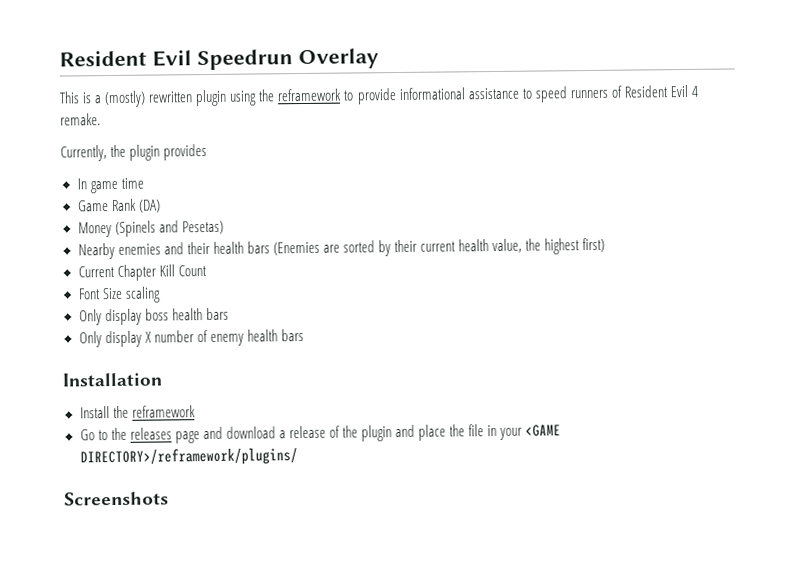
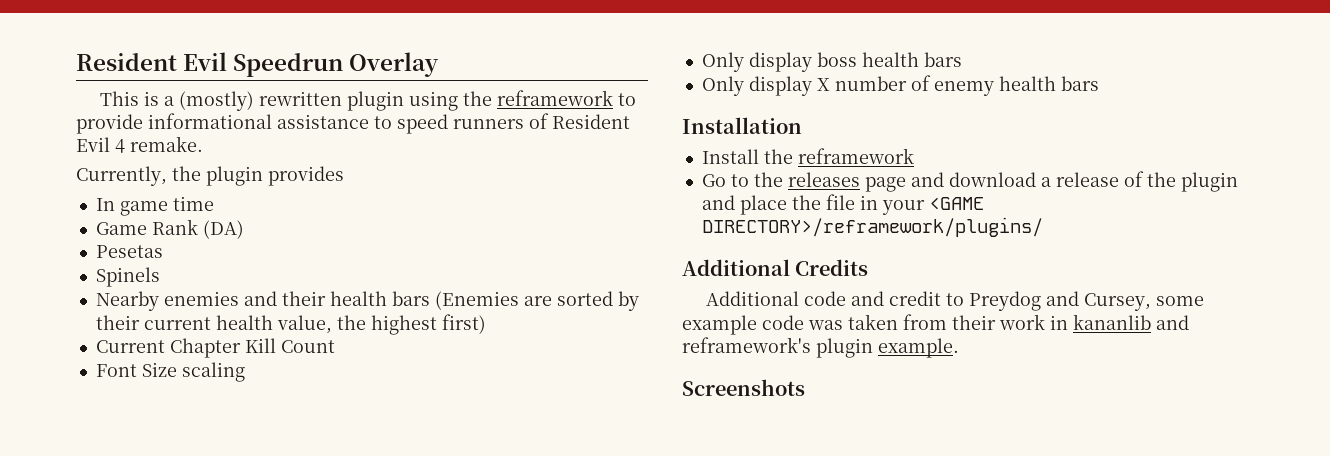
- Money (Spinels and Pesetas)
+ Pesetas
+ Spinels
+ Additional Credits
+ Additional code and credit to Preydog and Cursey, some example code was taken from their work in kananlib and reframework's plugin example.

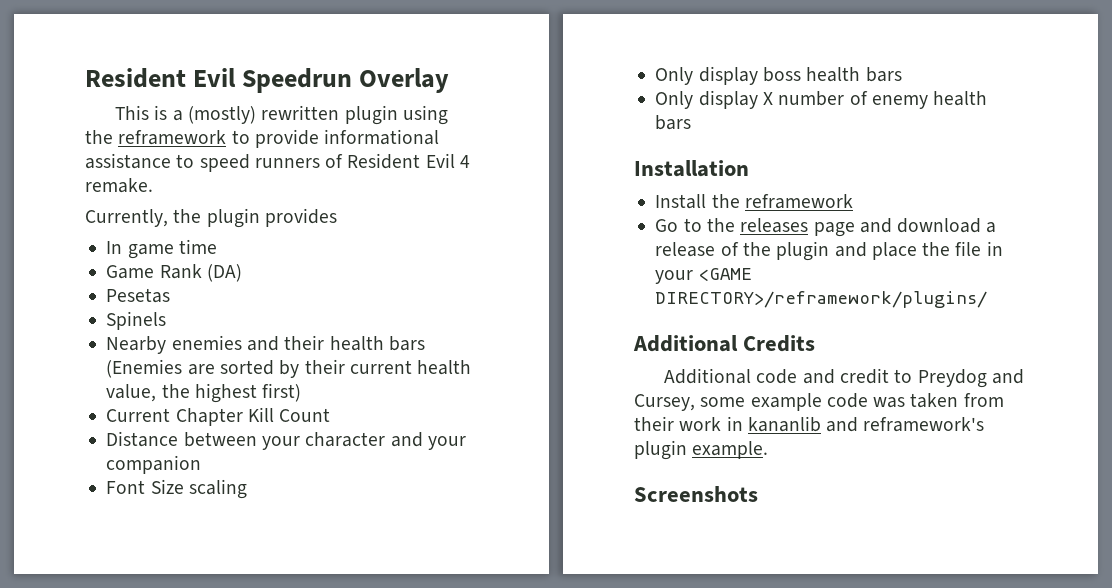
+ Distance between your character and your companion

